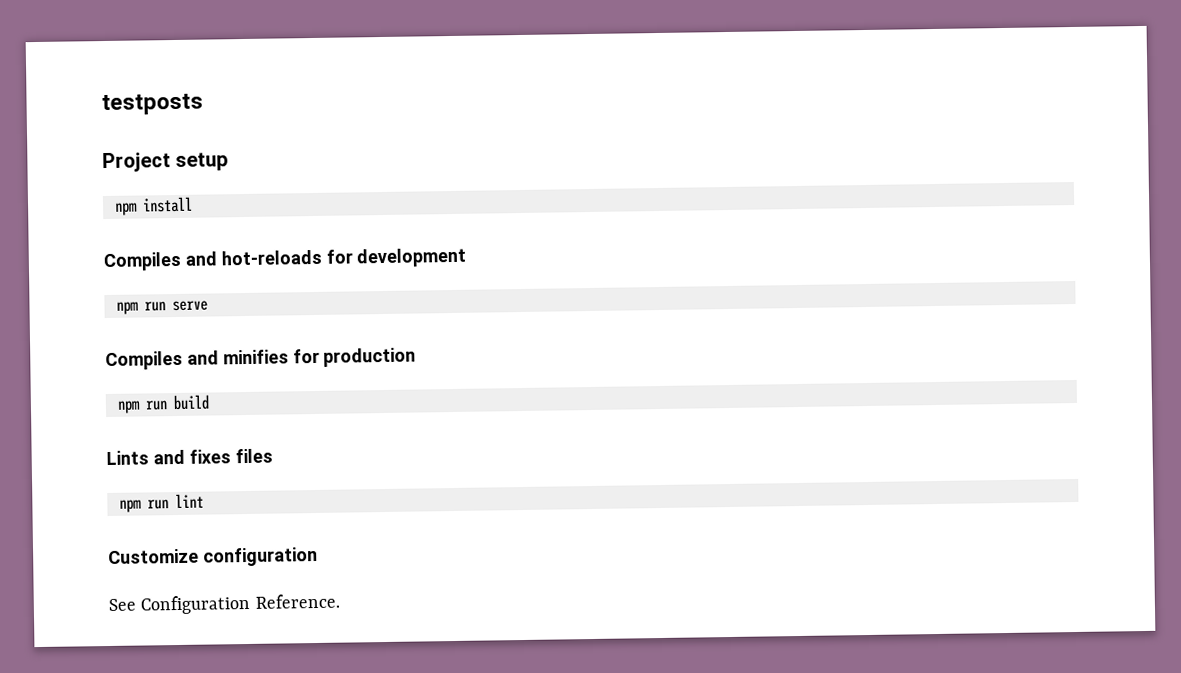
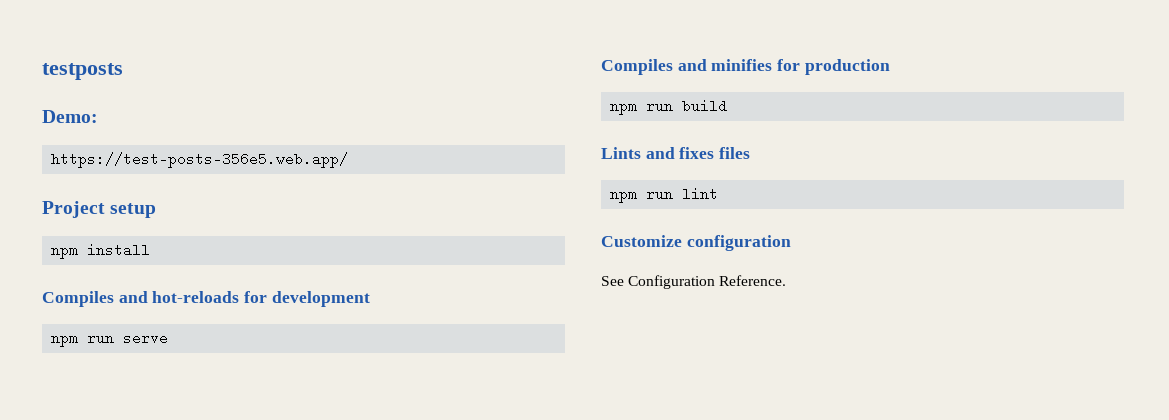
+ Demo:
+ https://test-posts-356e5.web.app/

